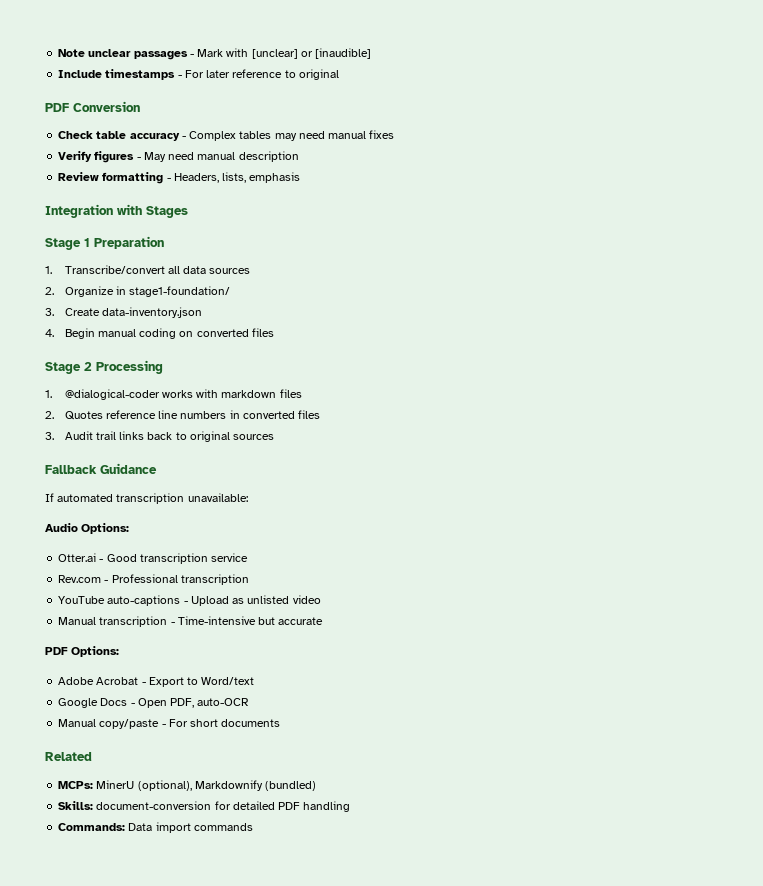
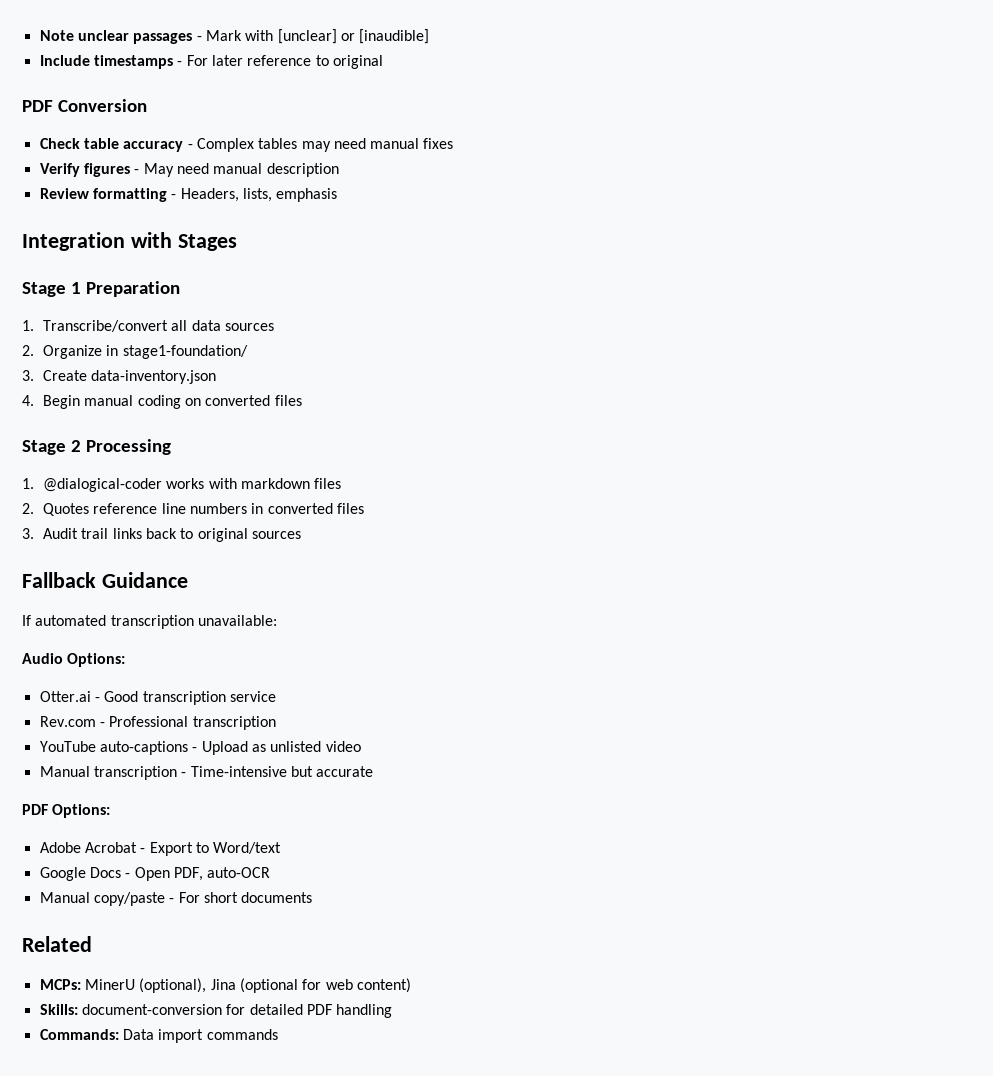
- MCPs: MinerU (optional), Markdownify (bundled)
+ MCPs: MinerU (optional), Jina (optional for web content)

